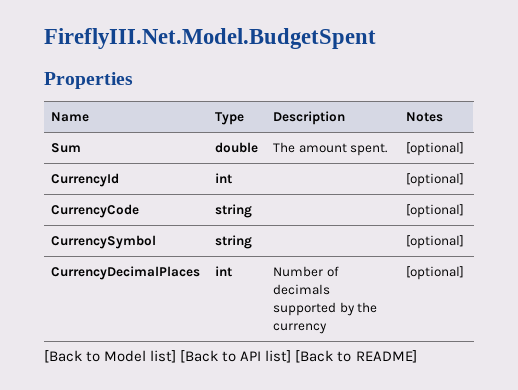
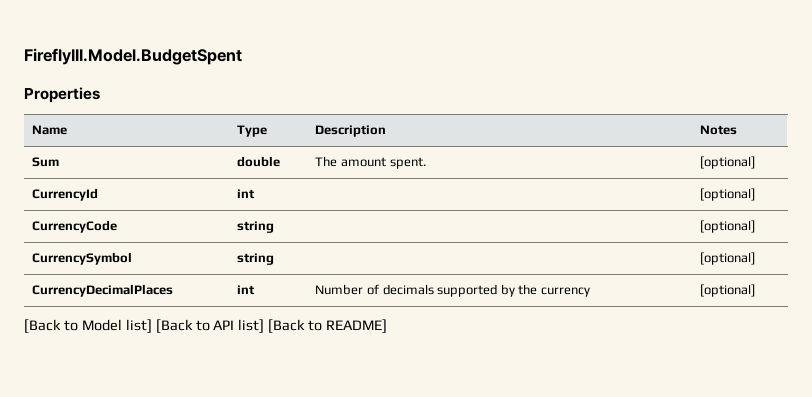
- FireflyIII.Net.Model.BudgetSpent
+ FireflyIII.Model.BudgetSpent

